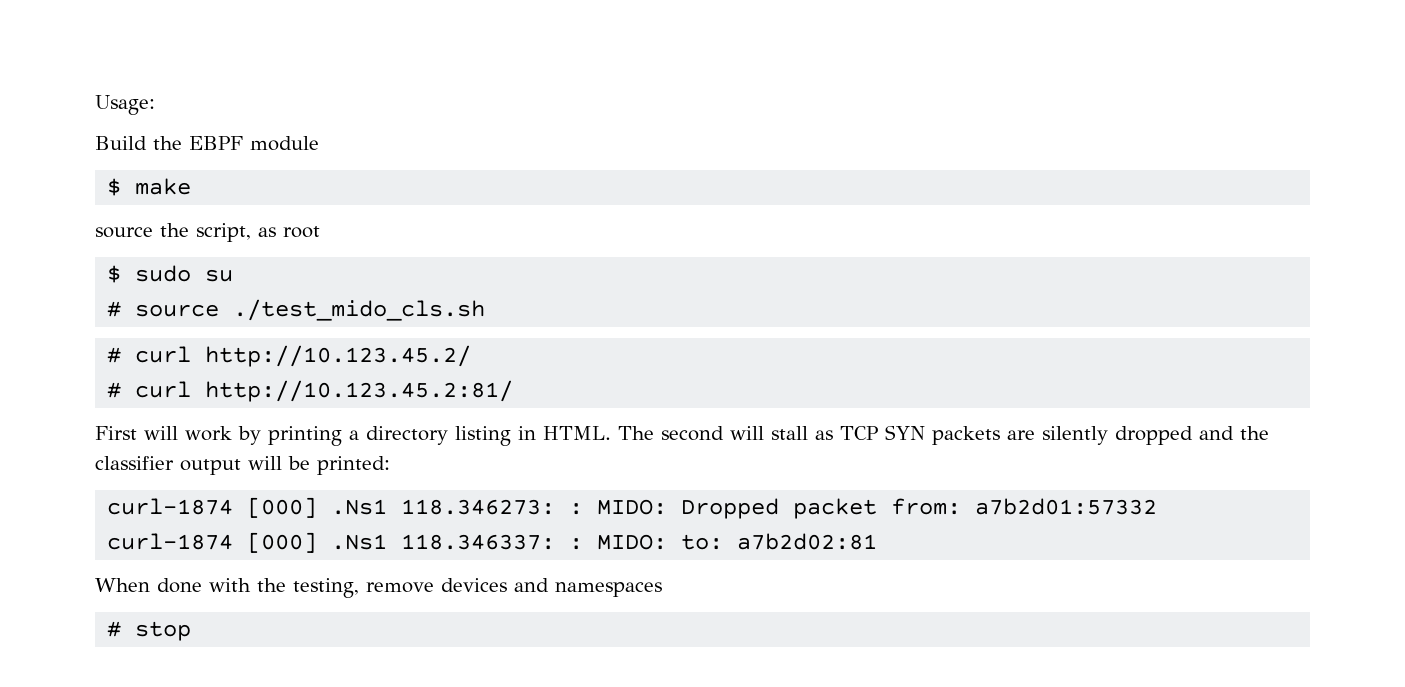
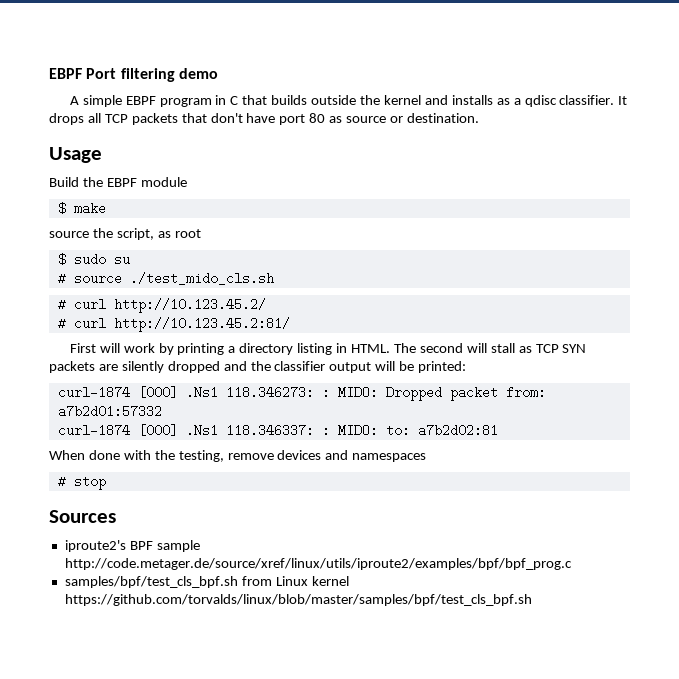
- Usage:
+ EBPF Port filtering demo
+ A simple EBPF program in C that builds outside the kernel and installs as a qdisc classifier. It drops all TCP packets that don't have port 80 as source or destination.
+ Usage
+ Sources
+ iproute2's BPF sample http://code.metager.de/source/xref/linux/utils/iproute2/examples/bpf/bpf_prog.c
+ samples/bpf/test_cls_bpf.sh from Linux kernel https://github.com/torvalds/linux/blob/master/samples/bpf/test_cls_bpf.sh

